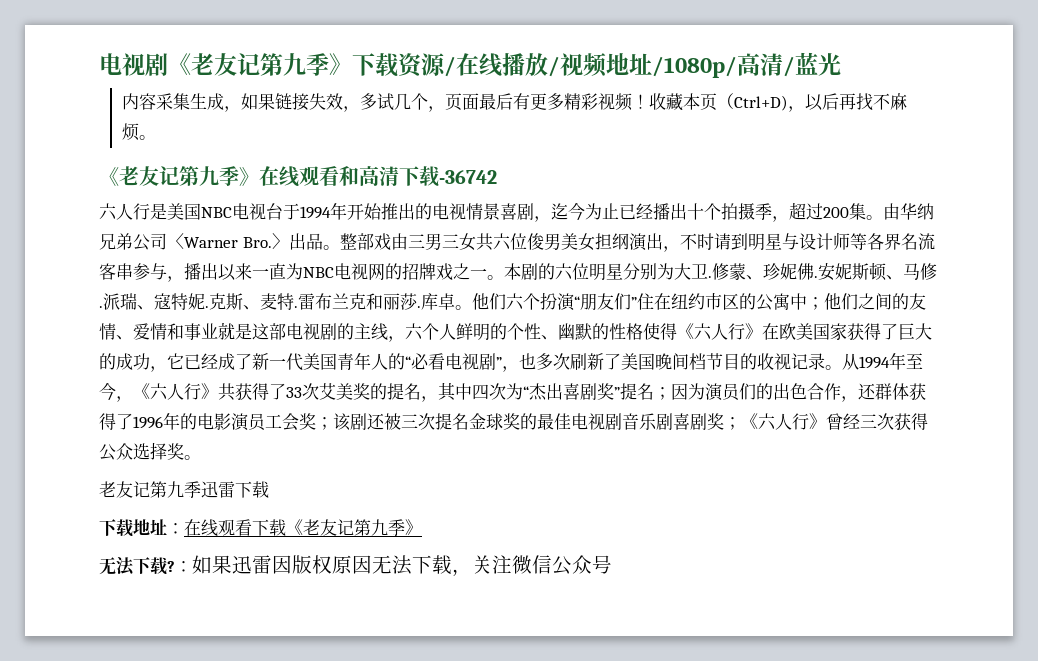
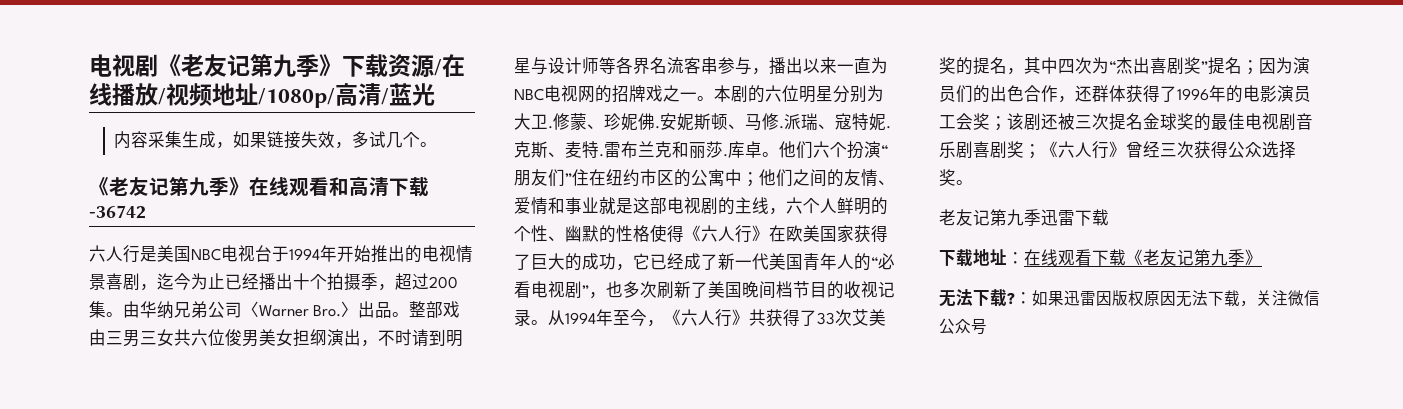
- 内容采集生成，如果链接失效，多试几个，页面最后有更多精彩视频！收藏本页（Ctrl+D)，以后再找不麻烦。
+ 内容采集生成，如果链接失效，多试几个。

